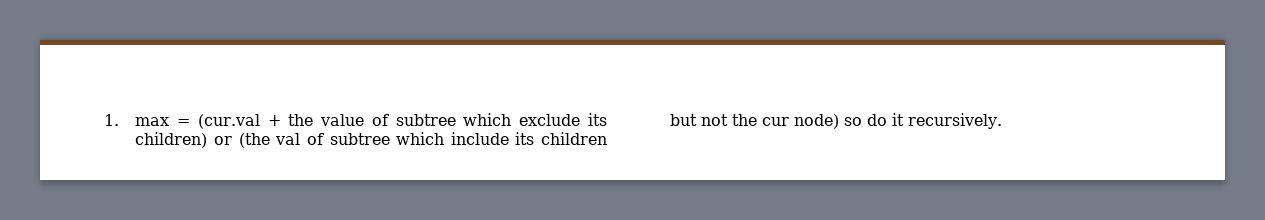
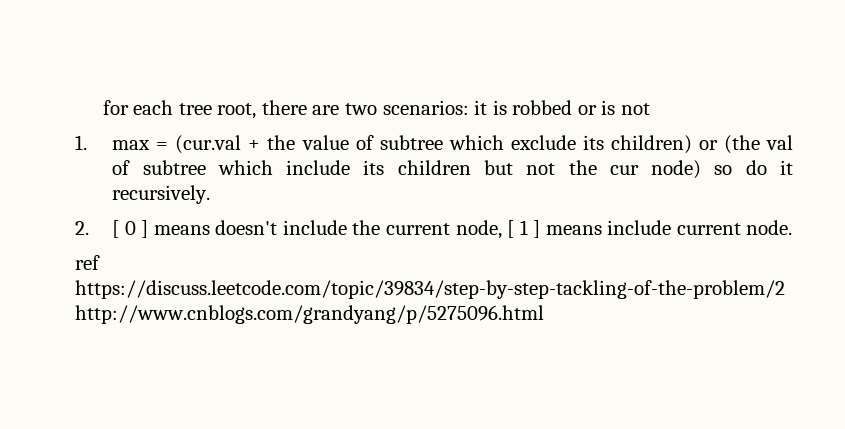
+ for each tree root, there are two scenarios: it is robbed or is not
+ 2. [ 0 ] means doesn't include the current node, [ 1 ] means include current node.
+ ref https://discuss.leetcode.com/topic/39834/step-by-step-tackling-of-the-problem/2 http://www.cnblogs.com/grandyang/p/5275096.html

